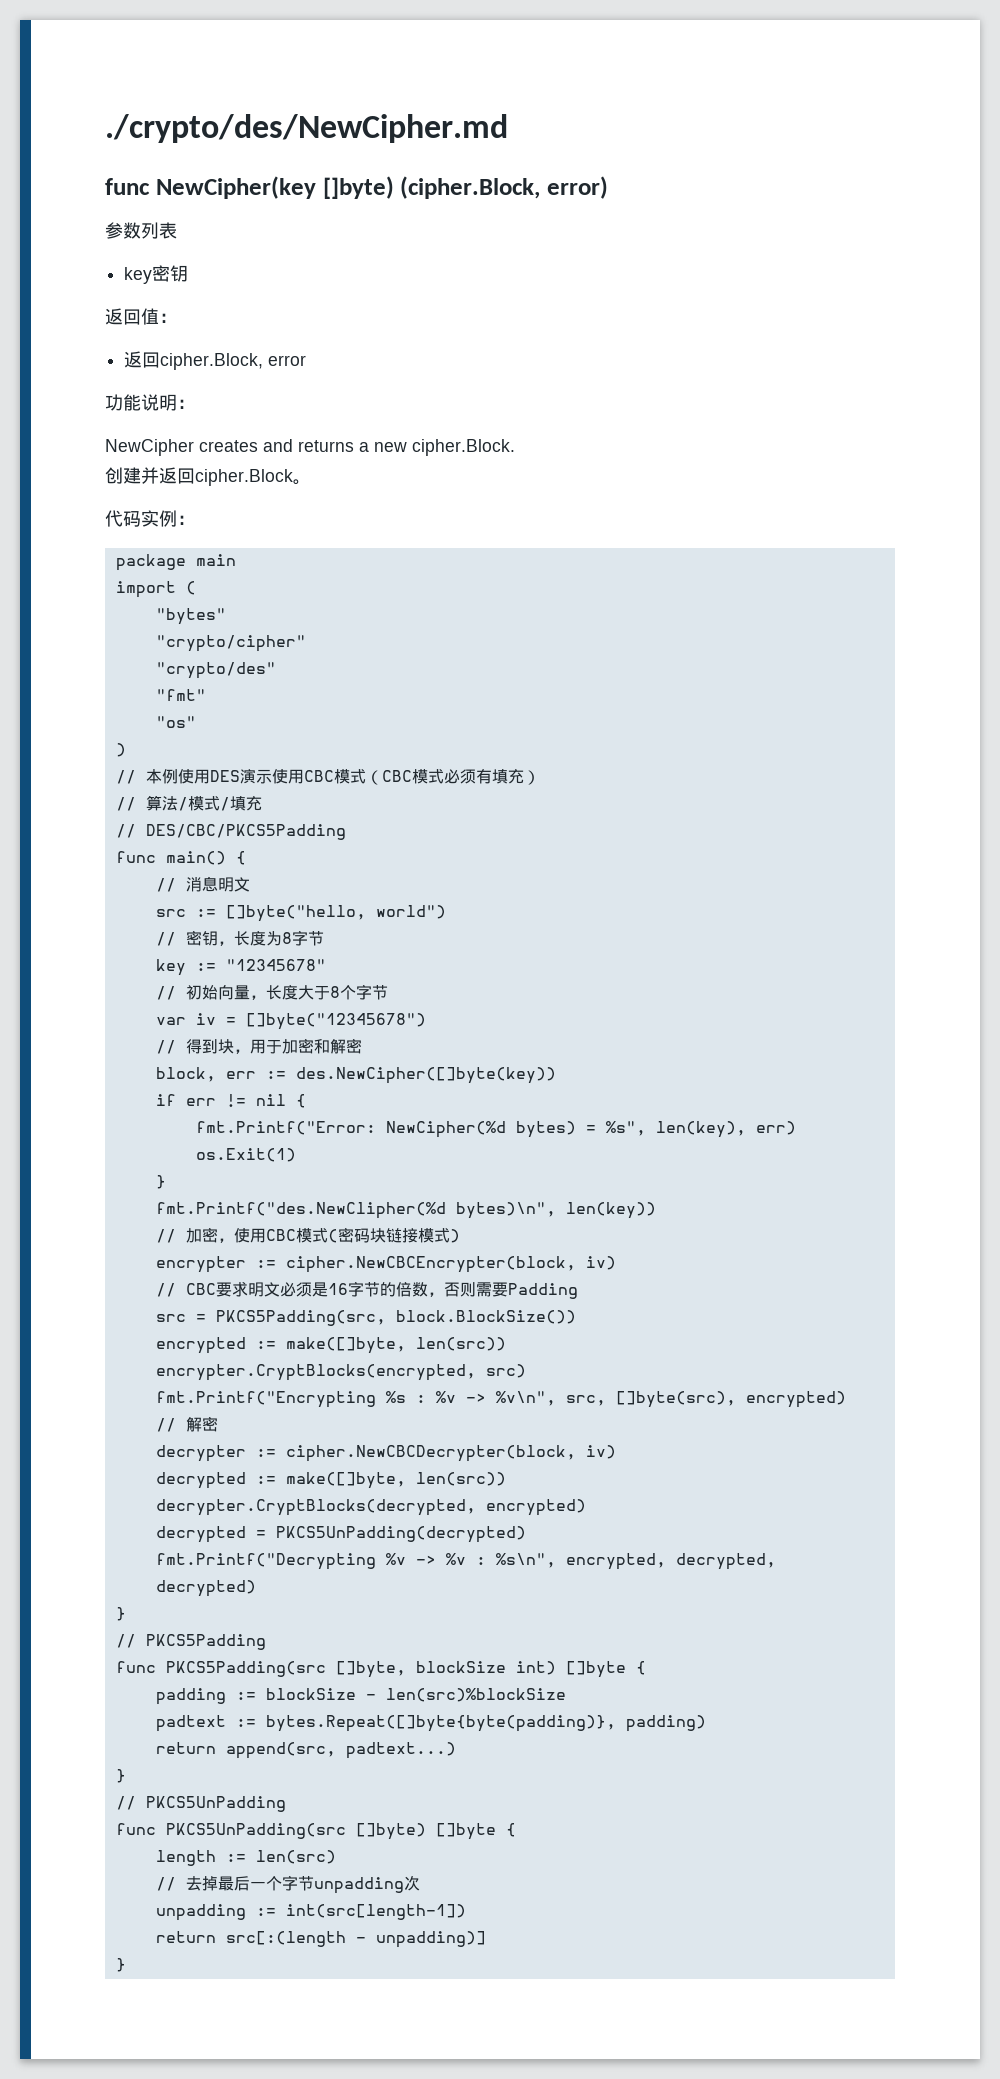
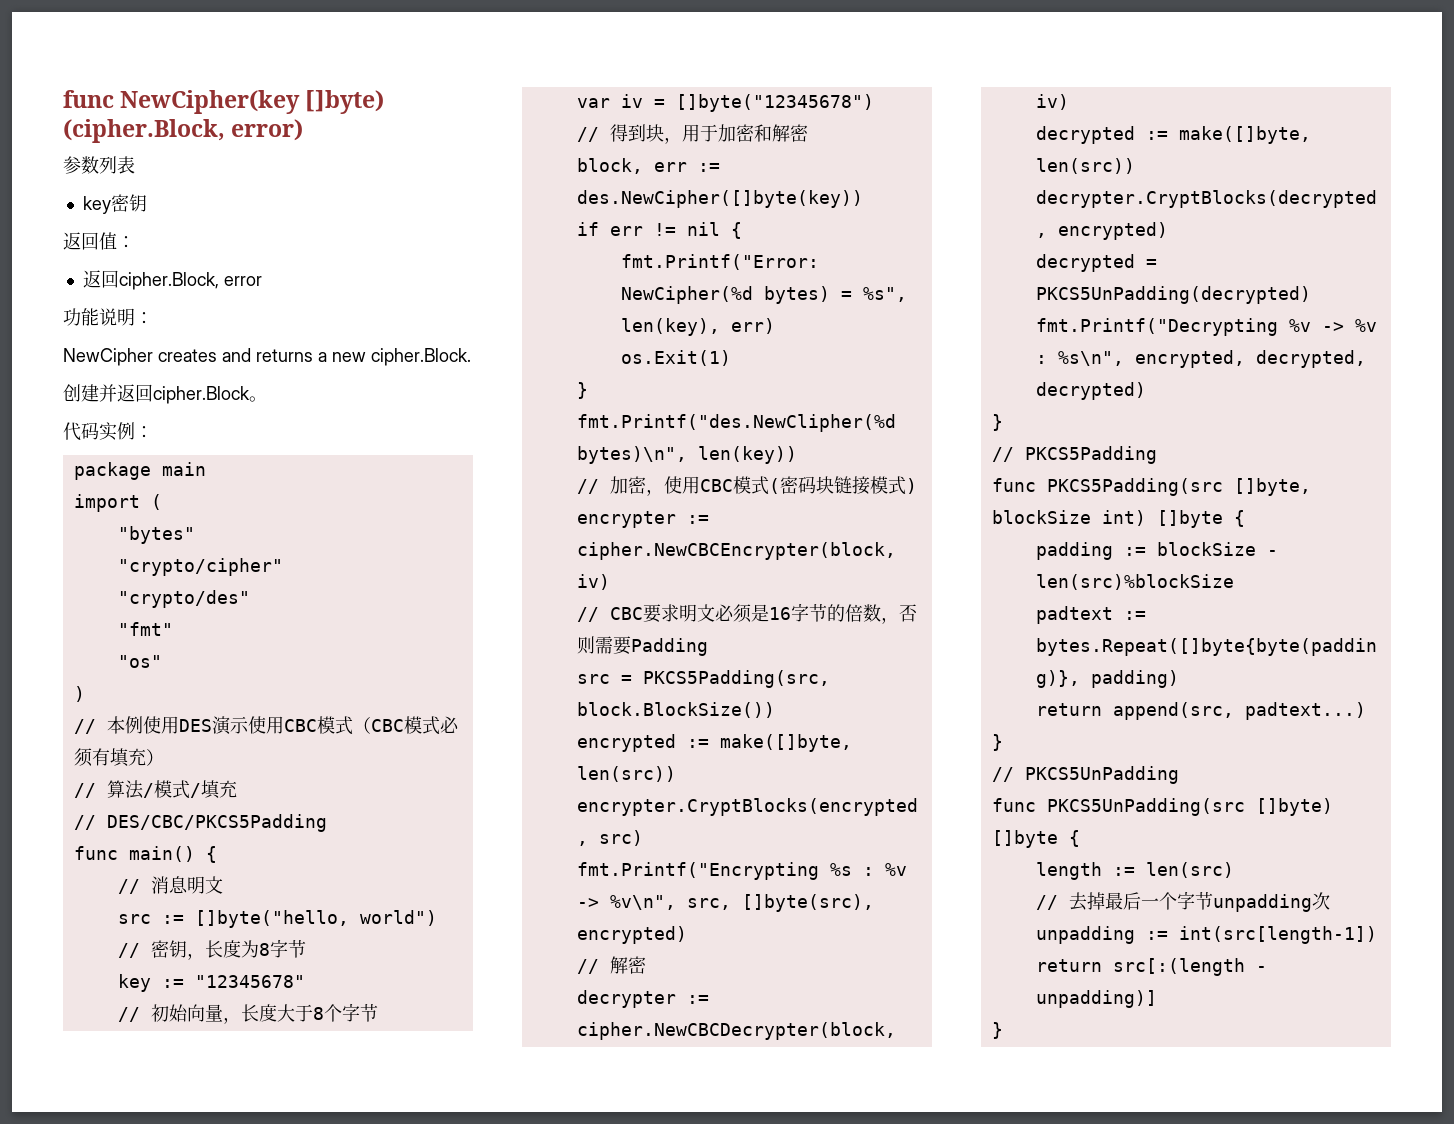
- ./crypto/des/NewCipher.md

